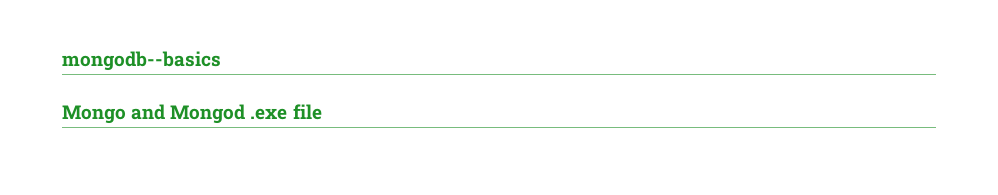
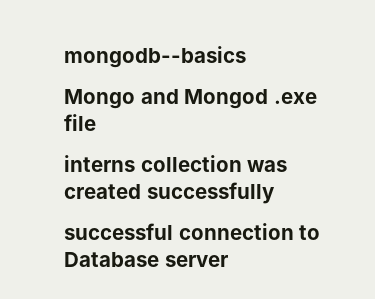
+ interns collection was created successfully
+ successful connection to Database server

